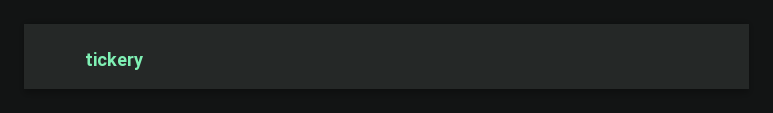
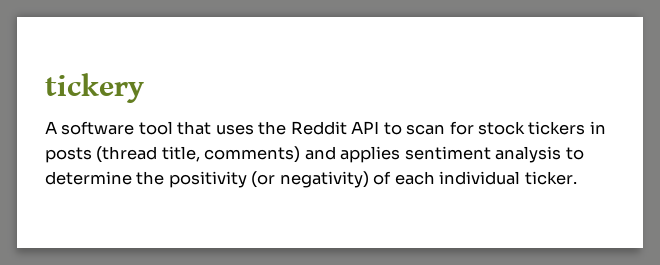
+ A software tool that uses the Reddit API to scan for stock tickers in posts (thread title, comments) and applies sentiment analysis to determine the positivity (or negativity) of each individual ticker.

